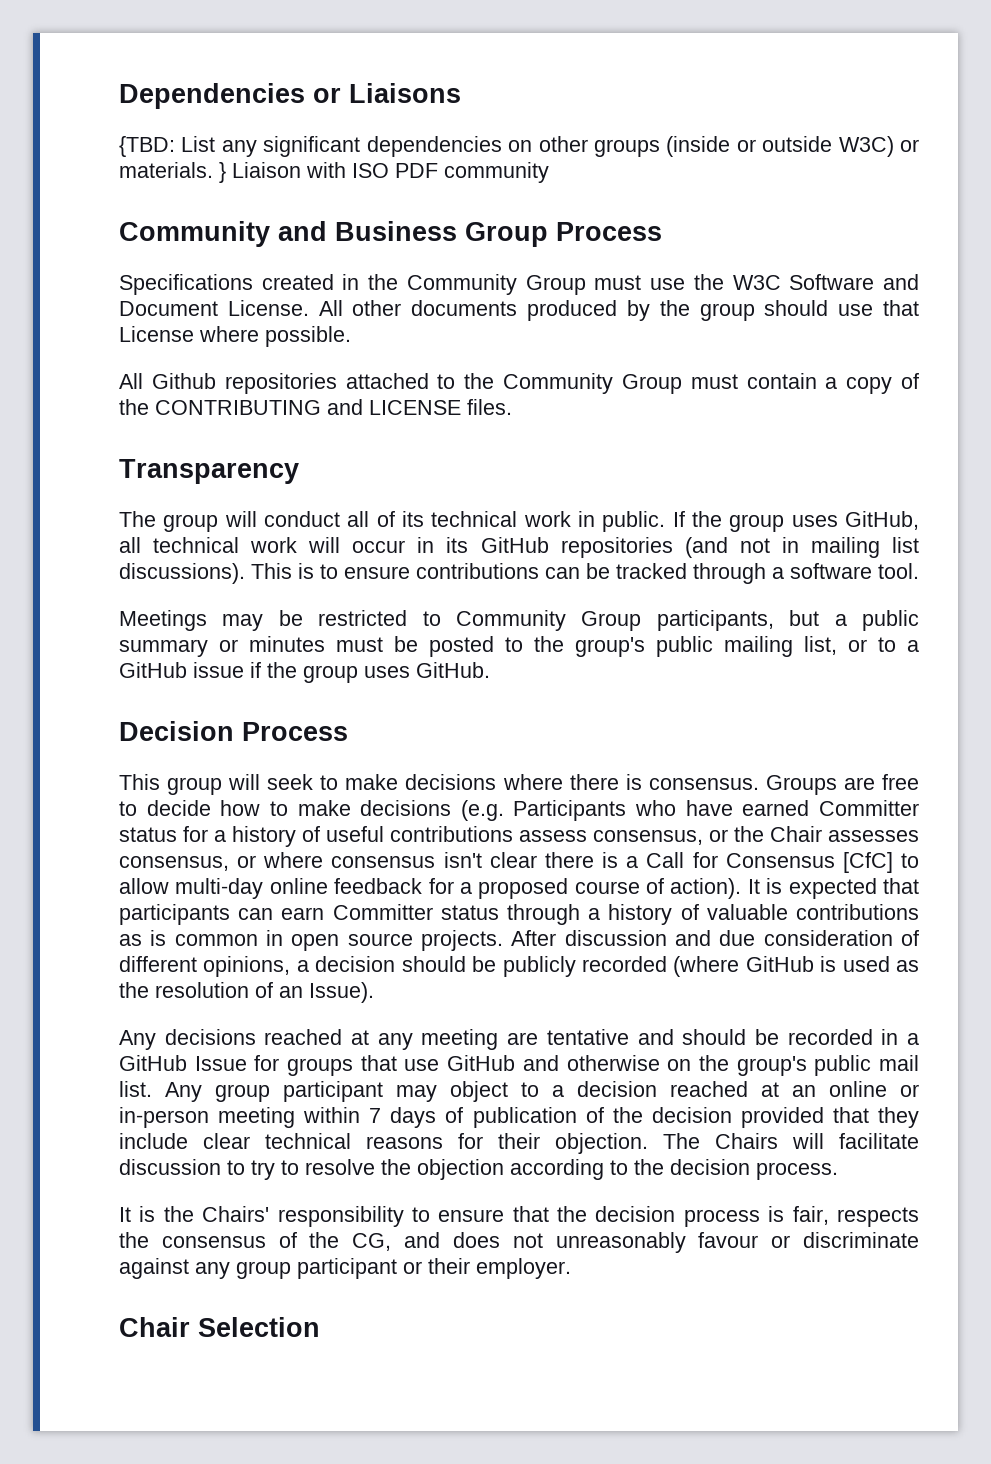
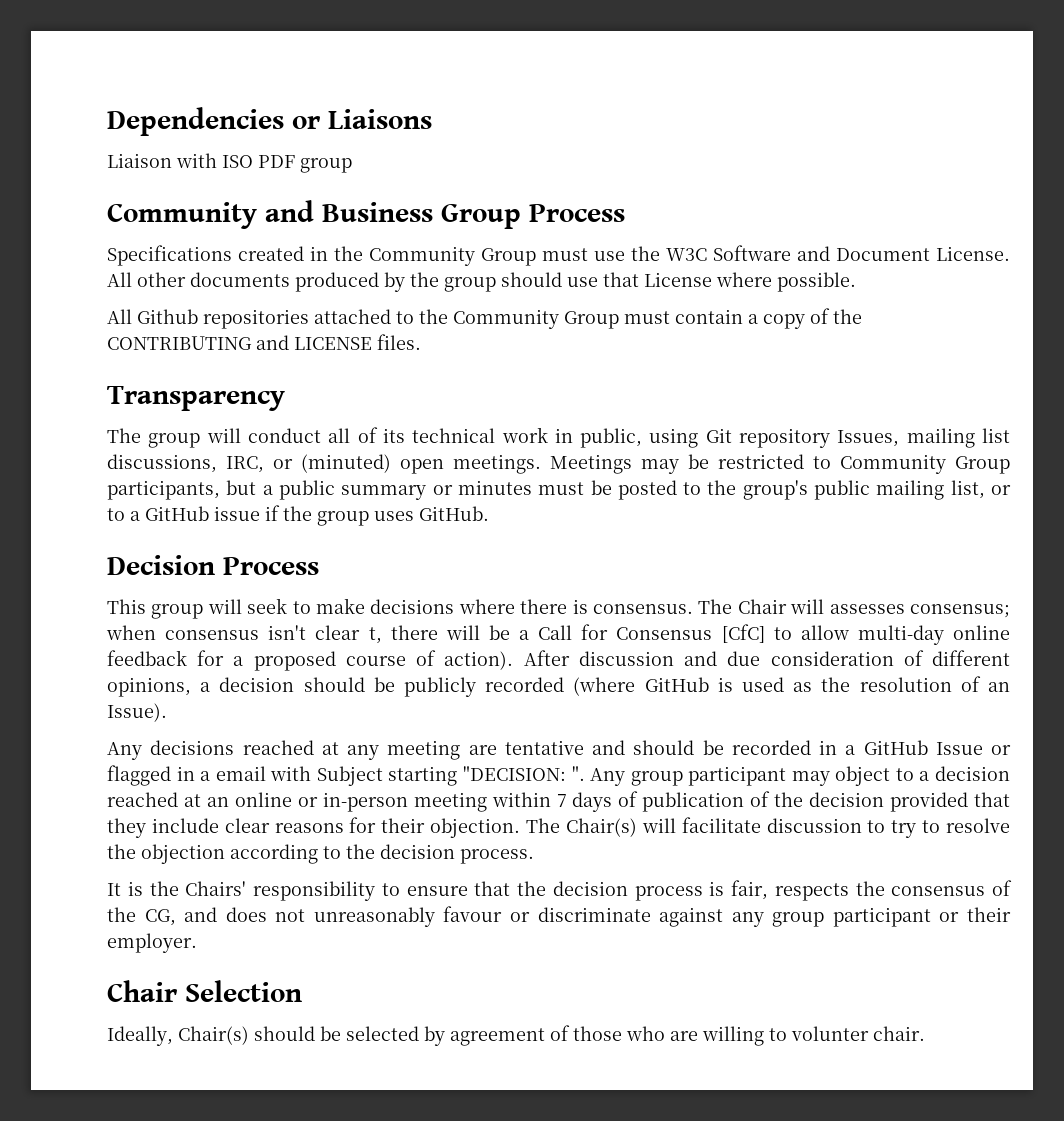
- {TBD: List any significant dependencies on other groups (inside or outside W3C) or materials. } Liaison with ISO PDF community
+ Liaison with ISO PDF group
- The group will conduct all of its technical work in public. If the group uses GitHub, all technical work will occur in its GitHub repositories (and not in mailing list discussions). This is to ensure contributions can be tracked through a software tool.
- Meetings may be restricted to Community Group participants, but a public summary or minutes must be posted to the group's public mailing list, or to a GitHub issue if the group uses GitHub.
+ The group will conduct all of its technical work in public, using Git repository Issues, mailing list discussions, IRC, or (minuted) open meetings. Meetings may be restricted to Community Group participants, but a public summary or minutes must be posted to the group's public mailing list, or to a GitHub issue if the group uses GitHub.
- Groups are free to decide how to make decisions (e.g. Participants who have earned Committer status for a history of useful contributions assess consensus, or the Chair assesses consensus, or where consensus isn't clear there is a Call for Consensus [CfC] to allow multi-day online feedback for a proposed course of action).
+ The Chair will assesses consensus; when consensus isn't clear t, there will be a Call for Consensus [CfC] to allow multi-day online feedback for a proposed course of action).
- It is expected that participants can earn Committer status through a history of valuable contributions as is common in open source projects.
- Any decisions reached at any meeting are tentative and should be recorded in a GitHub Issue for groups that use GitHub and otherwise on the group's public mail list.
+ Any decisions reached at any meeting are tentative and should be recorded in a GitHub Issue or flagged in a email with Subject starting "DECISION: ".
- Any group participant may object to a decision reached at an online or in-person meeting within 7 days of publication of the decision provided that they include clear technical reasons for their objection.
+ Any group participant may object to a decision reached at an online or in-person meeting within 7 days of publication of the decision provided that they include clear reasons for their objection.
- The Chairs will facilitate discussion to try to resolve the objection according to the decision process.
+ The Chair(s) will facilitate discussion to try to resolve the objection according to the decision process.
+ Ideally, Chair(s) should be selected by agreement of those who are willing to volunter chair.

